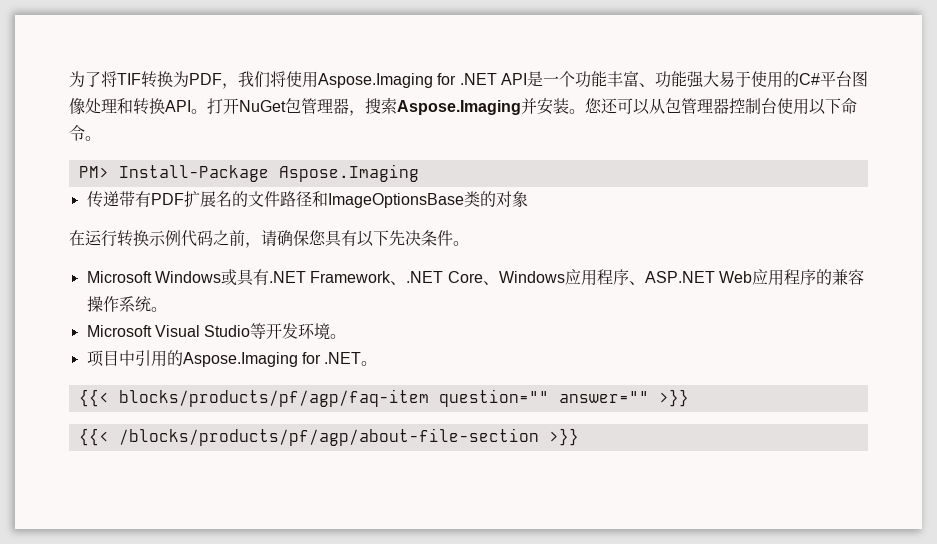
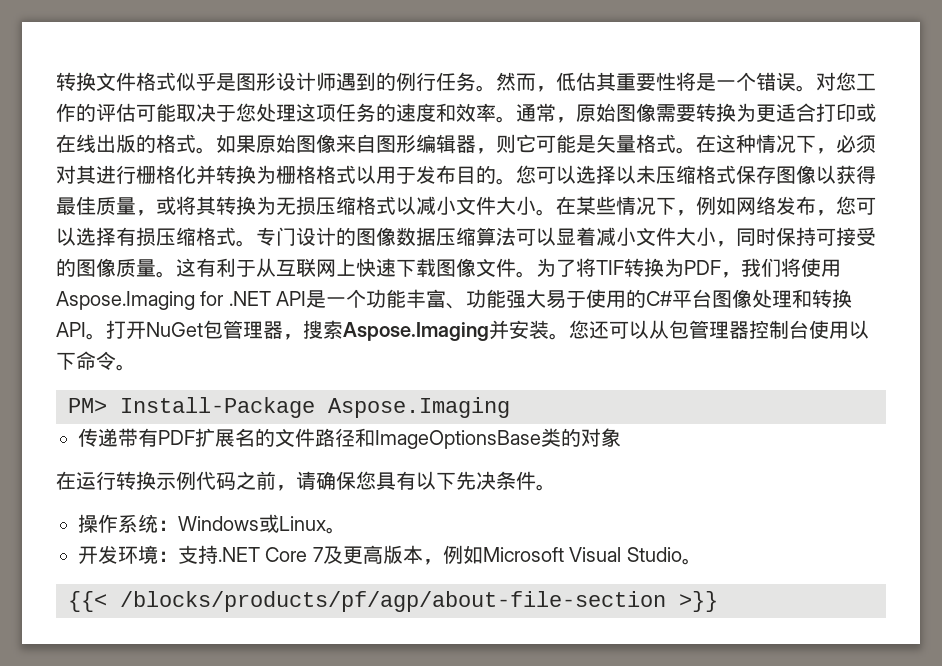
+ 转换文件格式似乎是图形设计师遇到的例行任务。然而，低估其重要性将是一个错误。对您工作的评估可能取决于您处理这项任务的速度和效率。通常，原始图像需要转换为更适合打印或在线出版的格式。如果原始图像来自图形编辑器，则它可能是矢量格式。在这种情况下，必须对其进行栅格化并转换为栅格格式以用于发布目的。您可以选择以未压缩格式保存图像以获得最佳质量，或将其转换为无损压缩格式以减小文件大小。在某些情况下，例如网络发布，您可以选择有损压缩格式。专门设计的图像数据压缩算法可以显着减小文件大小，同时保持可接受的图像质量。这有利于从互联网上快速下载图像文件。
- Microsoft Windows或具有.NET Framework、.NET Core、Windows应用程序、ASP.NET Web应用程序的兼容操作系统。
- Microsoft Visual Studio等开发环境。
- 项目中引用的Aspose.Imaging for .NET。
- {{< blocks/products/pf/agp/faq-item question="" answer="" >}}
+ 操作系统：Windows或Linux。
+ 开发环境：支持.NET Core 7及更高版本，例如Microsoft Visual Studio。

